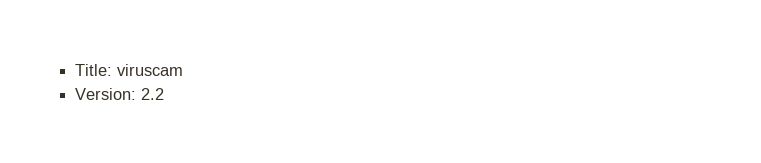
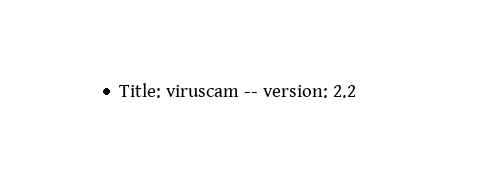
- Title: viruscam
- Version: 2.2
+ Title: viruscam -- version: 2.2

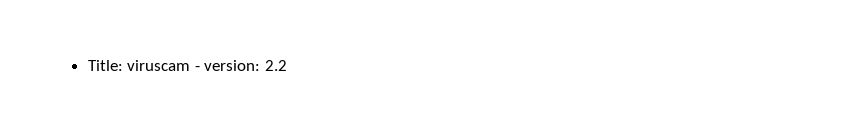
- Title: viruscam -- version: 2.2
+ Title: viruscam - version: 2.2

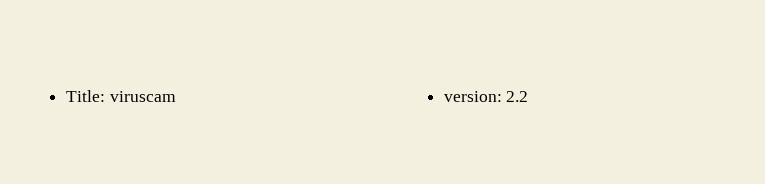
- Title: viruscam - version: 2.2
+ Title: viruscam
+ version: 2.2

